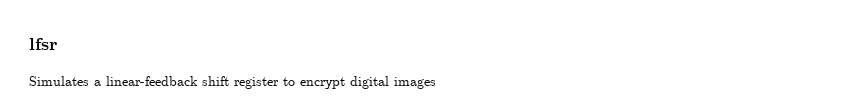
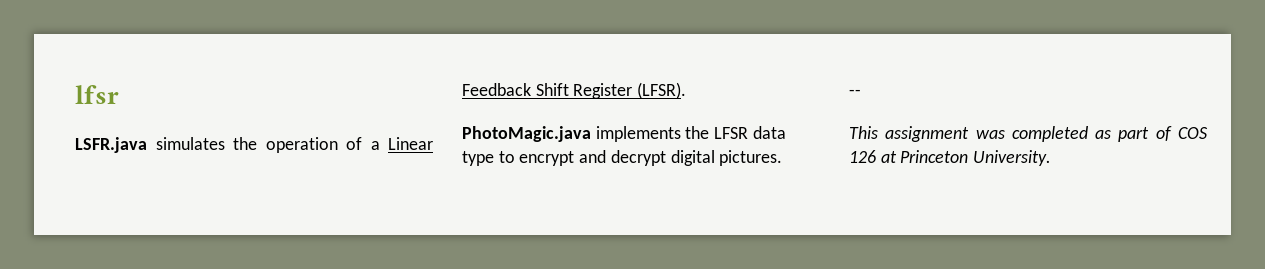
- Simulates a linear-feedback shift register to encrypt digital images
+ LSFR.java simulates the operation of a Linear Feedback Shift Register (LFSR).
+ PhotoMagic.java implements the LFSR data type to encrypt and decrypt digital pictures.
+ --
+ This assignment was completed as part of COS 126 at Princeton University.

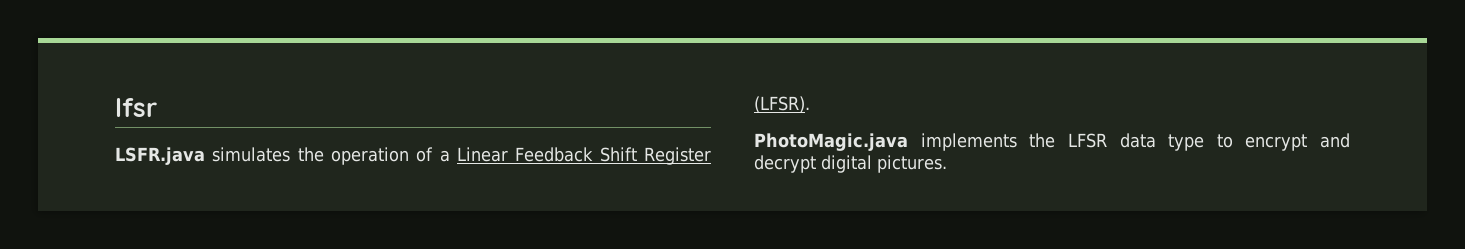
- --
- This assignment was completed as part of COS 126 at Princeton University.

